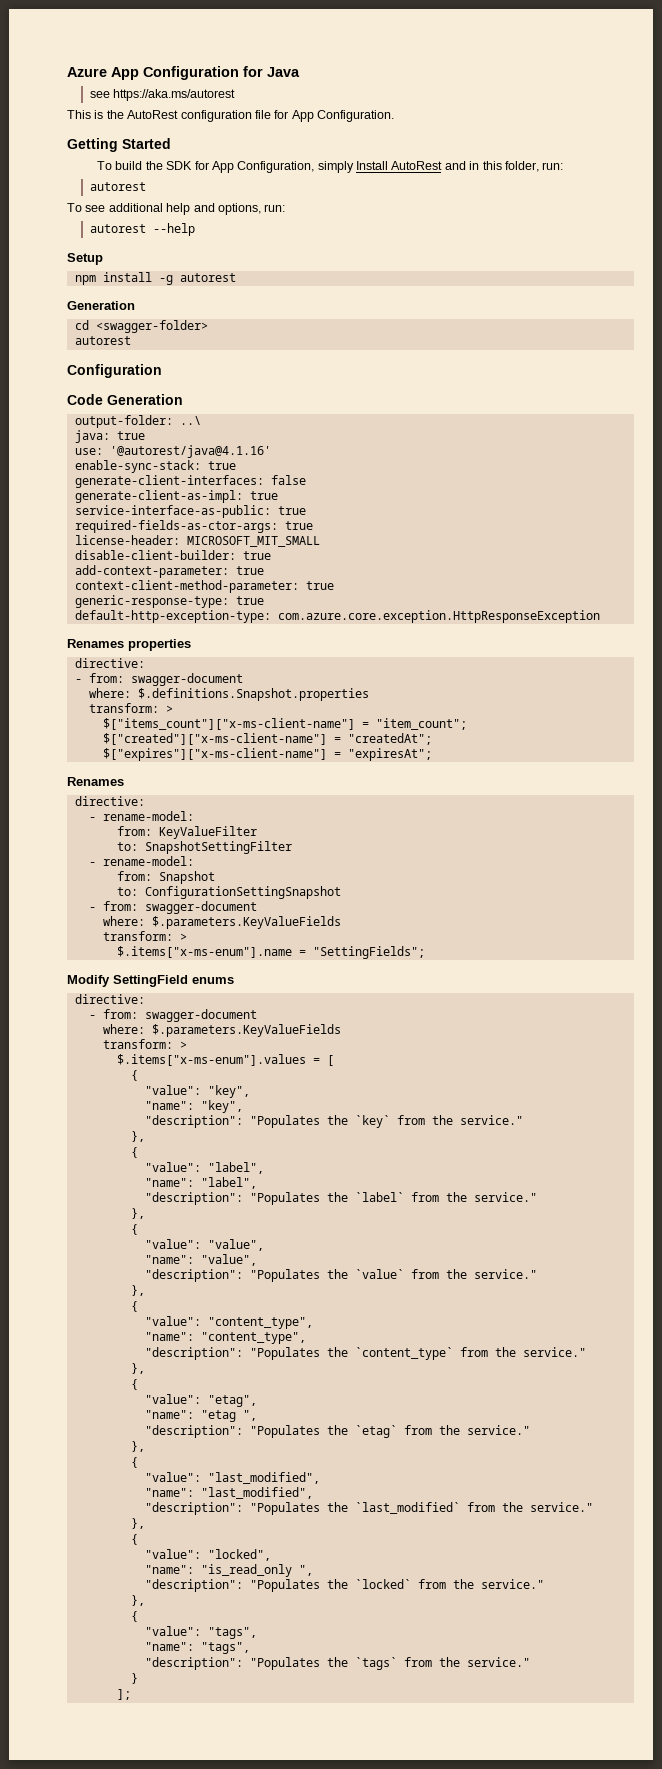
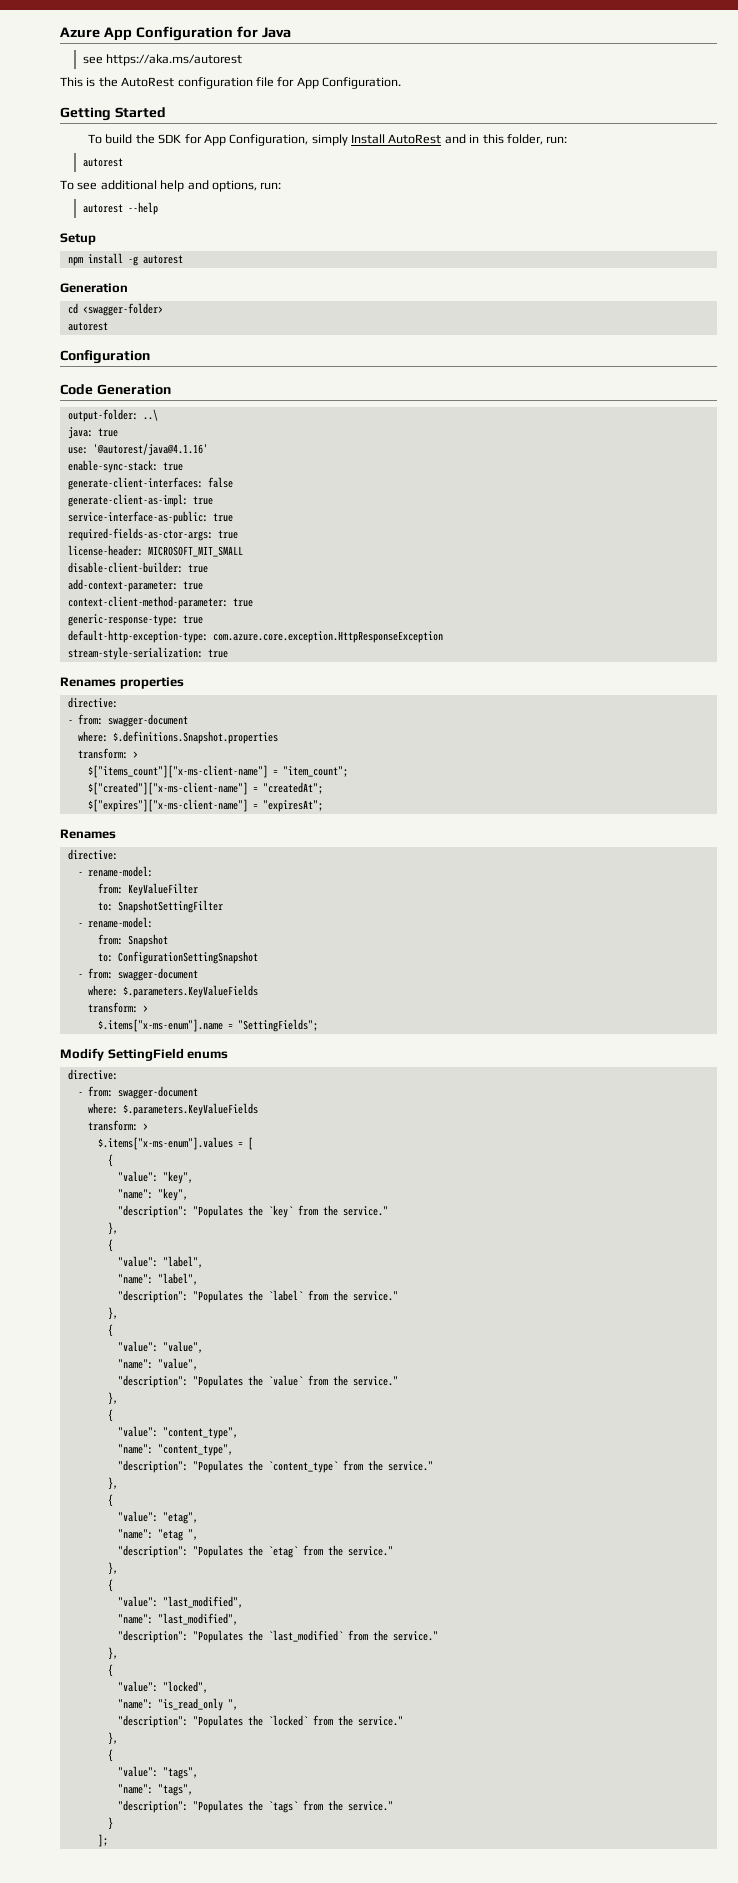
+ stream-style-serialization: true

